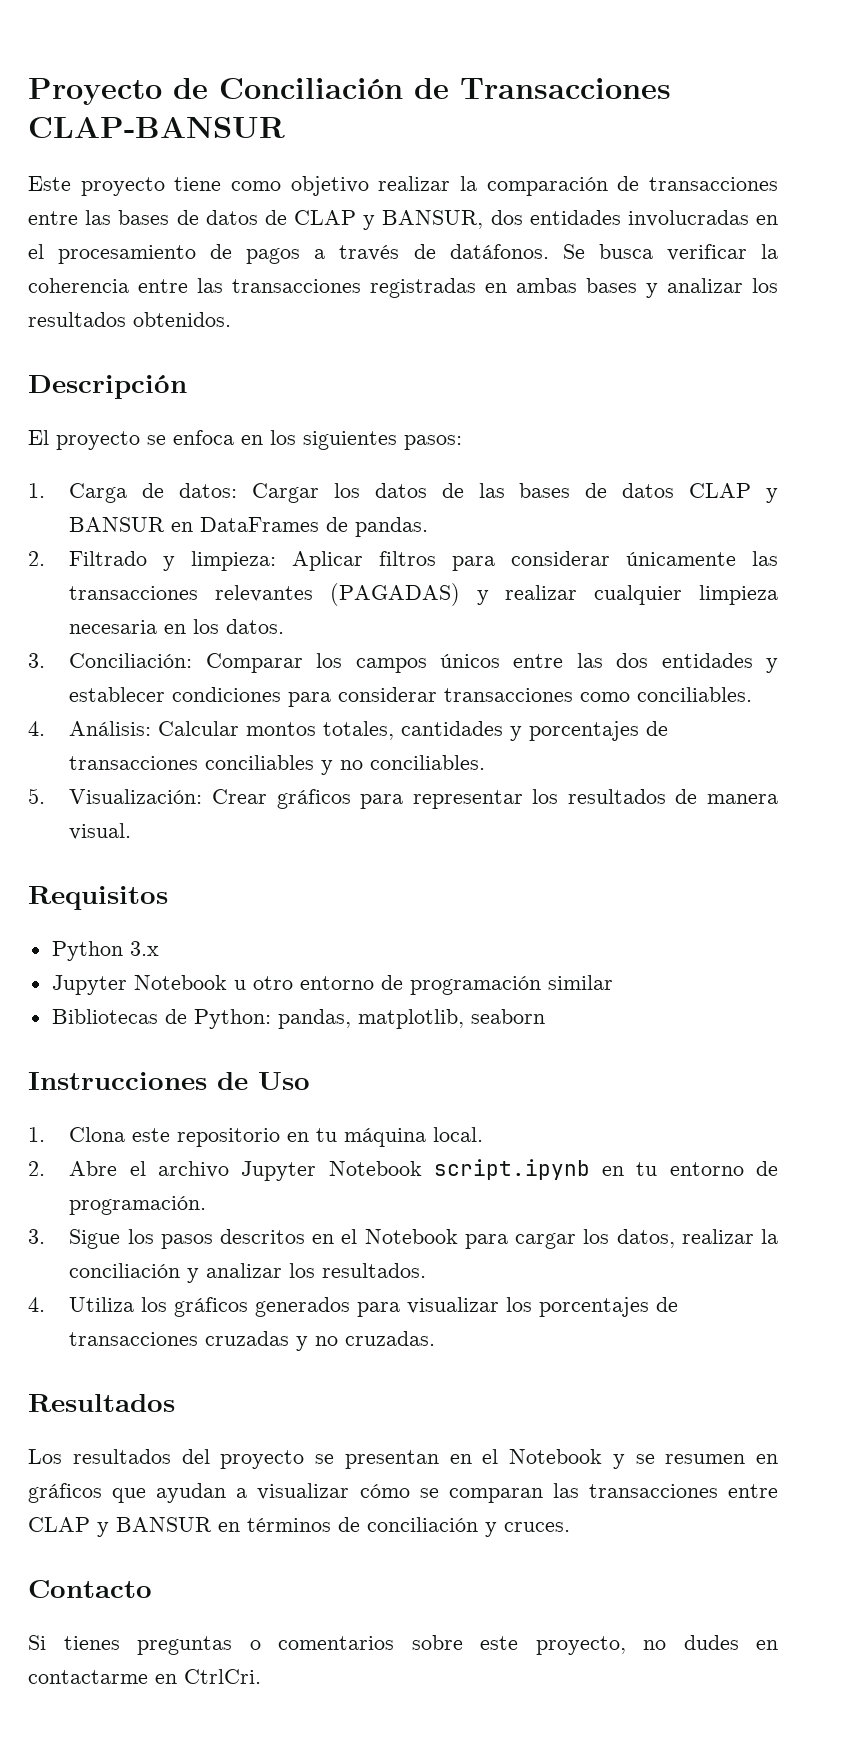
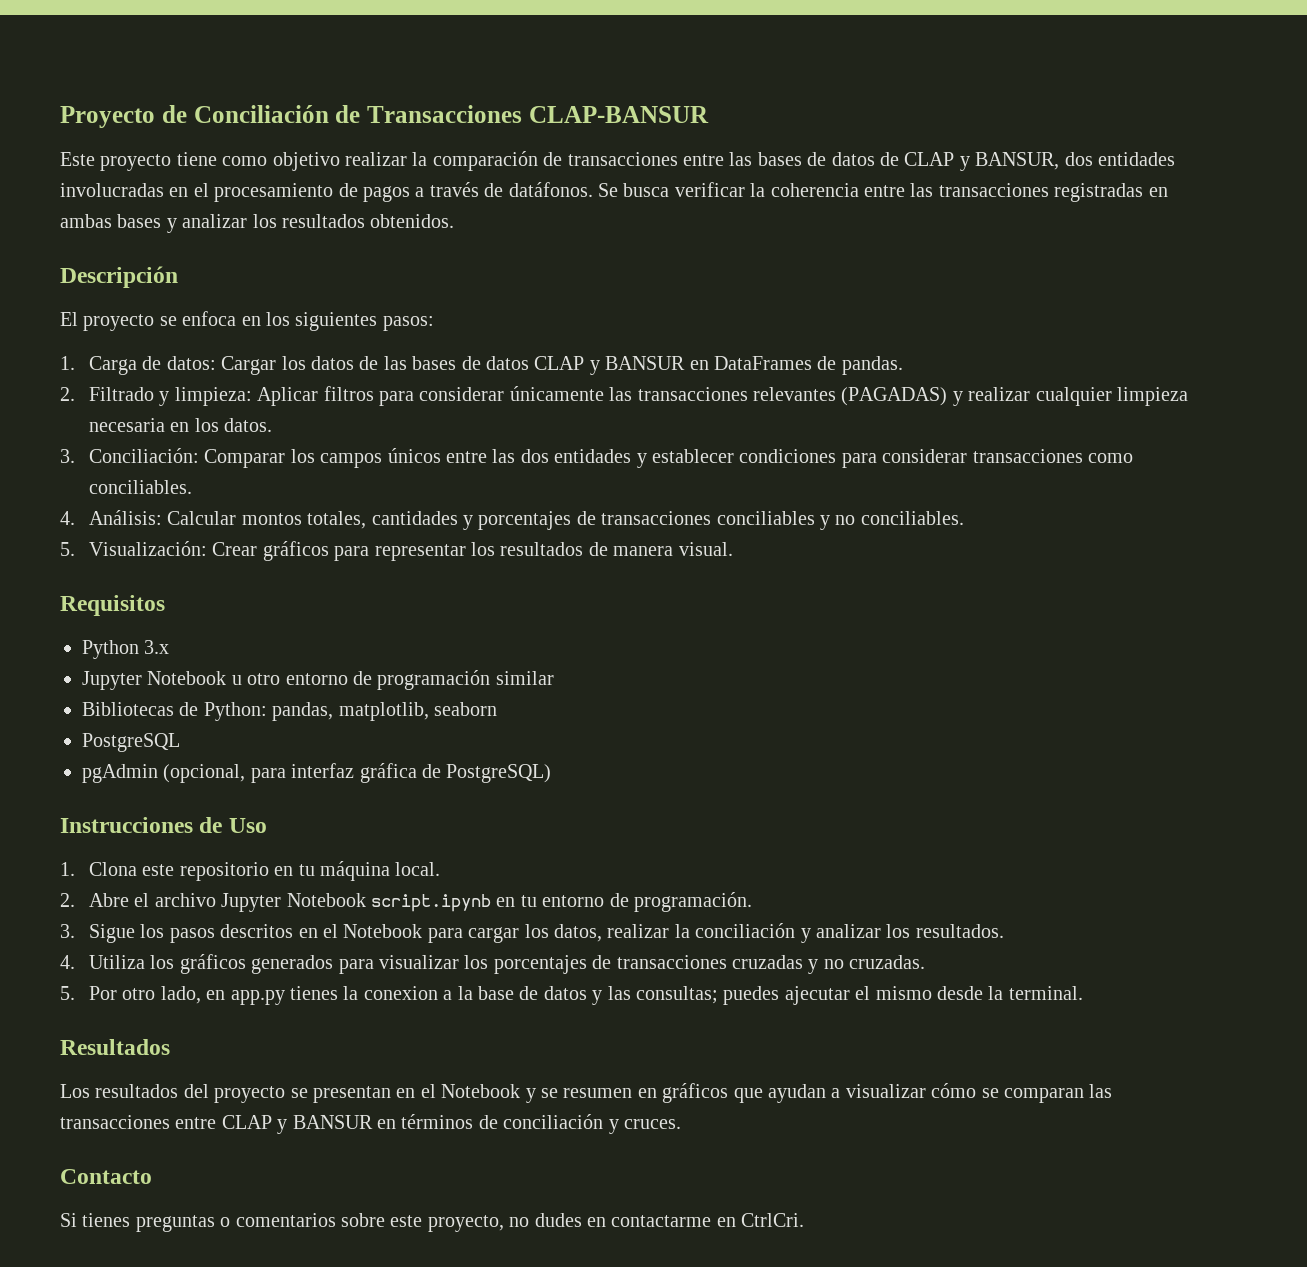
+ PostgreSQL
+ pgAdmin (opcional, para interfaz gráfica de PostgreSQL)
+ 5. Por otro lado, en app.py tienes la conexion a la base de datos y las consultas; puedes ajecutar el mismo desde la terminal.

